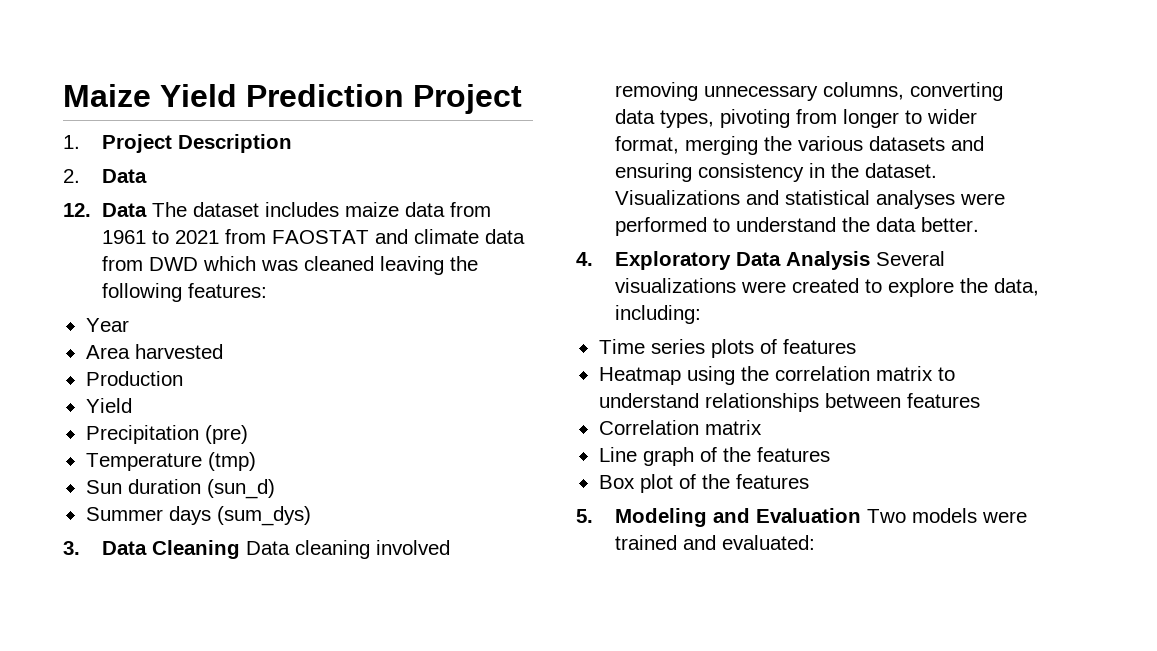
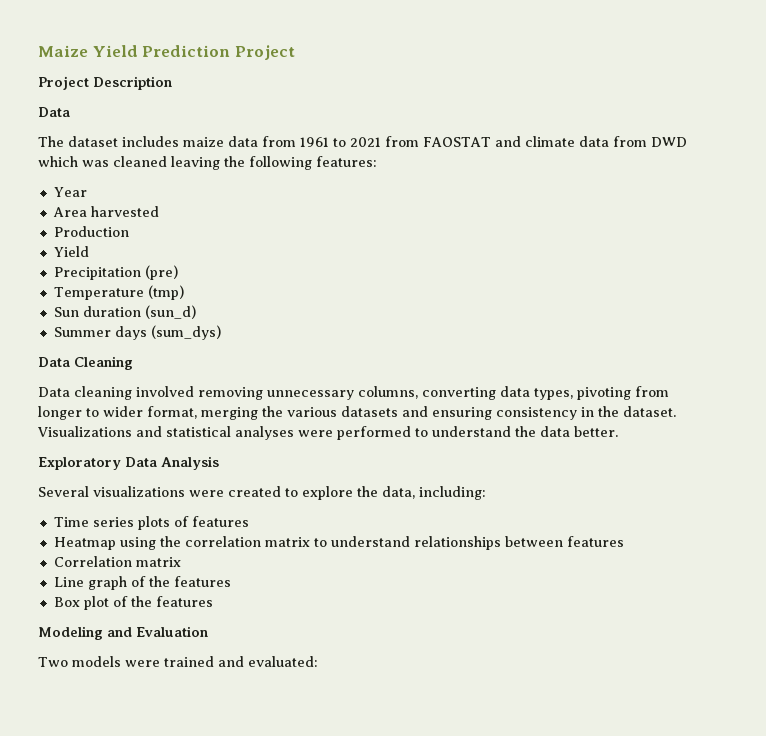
- 1. Project Description
- 2. Data
+ Project Description
+ Data
- 12. Data The dataset includes maize data from 1961 to 2021 from FAOSTAT and climate data from DWD which was cleaned leaving the following features:
+ The dataset includes maize data from 1961 to 2021 from FAOSTAT and climate data from DWD which was cleaned leaving the following features:
- 3. Data Cleaning Data cleaning involved removing unnecessary columns, converting data types, pivoting from longer to wider format, merging the various datasets and ensuring consistency in the dataset.
+ Data Cleaning
+ Data cleaning involved removing unnecessary columns, converting data types, pivoting from longer to wider format, merging the various datasets and ensuring consistency in the dataset.
- 4. Exploratory Data Analysis Several visualizations were created to explore the data, including:
+ Exploratory Data Analysis
+ Several visualizations were created to explore the data, including:
- 5. Modeling and Evaluation Two models were trained and evaluated:
+ Modeling and Evaluation
+ Two models were trained and evaluated:

